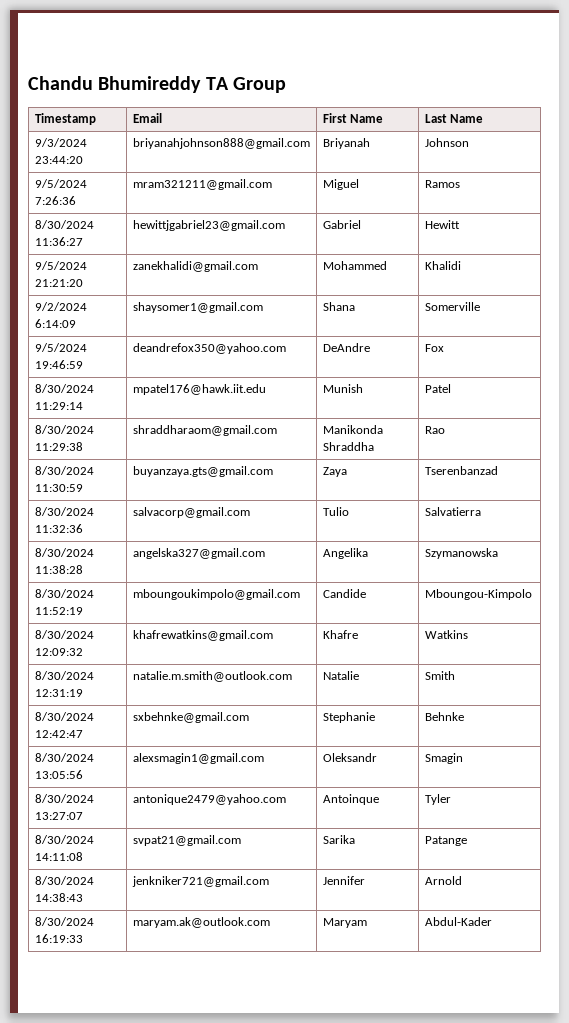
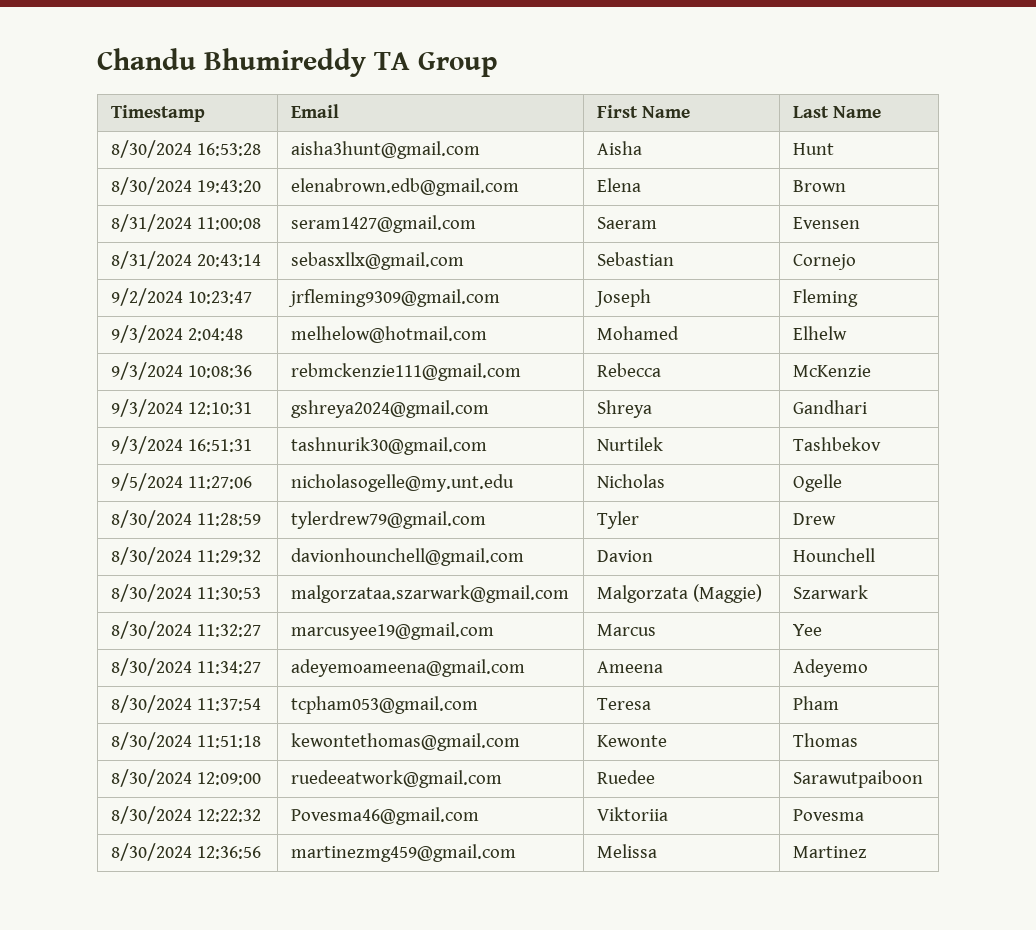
- 9/3/2024 23:44:20 | briyanahjohnson888@gmail.com | Briyanah | Johnson
- 9/5/2024 7:26:36 | mram321211@gmail.com | Miguel | Ramos
- 8/30/2024 11:36:27 | hewittjgabriel23@gmail.com | Gabriel | Hewitt
- 9/5/2024 21:21:20 | zanekhalidi@gmail.com | Mohammed | Khalidi
- 9/2/2024 6:14:09 | shaysomer1@gmail.com | Shana | Somerville
- 9/5/2024 19:46:59 | deandrefox350@yahoo.com | DeAndre | Fox
- 8/30/2024 11:29:14 | mpatel176@hawk.iit.edu | Munish | Patel
- 8/30/2024 11:29:38 | shraddharaom@gmail.com | Manikonda Shraddha | Rao
- 8/30/2024 11:30:59 | buyanzaya.gts@gmail.com | Zaya | Tserenbanzad
- 8/30/2024 11:32:36 | salvacorp@gmail.com | Tulio | Salvatierra
- 8/30/2024 11:38:28 | angelska327@gmail.com | Angelika | Szymanowska
- 8/30/2024 11:52:19 | mboungoukimpolo@gmail.com | Candide | Mboungou-Kimpolo
- 8/30/2024 12:09:32 | khafrewatkins@gmail.com | Khafre | Watkins
- 8/30/2024 12:31:19 | natalie.m.smith@outlook.com | Natalie | Smith
- 8/30/2024 12:42:47 | sxbehnke@gmail.com | Stephanie | Behnke
- 8/30/2024 13:05:56 | alexsmagin1@gmail.com | Oleksandr | Smagin
- 8/30/2024 13:27:07 | antonique2479@yahoo.com | Antoinque | Tyler
- 8/30/2024 14:11:08 | svpat21@gmail.com | Sarika | Patange
- 8/30/2024 14:38:43 | jenkniker721@gmail.com | Jennifer | Arnold
- 8/30/2024 16:19:33 | maryam.ak@outlook.com | Maryam | Abdul-Kader
+ 8/30/2024 16:53:28 | aisha3hunt@gmail.com | Aisha | Hunt
+ 8/30/2024 19:43:20 | elenabrown.edb@gmail.com | Elena | Brown
+ 8/31/2024 11:00:08 | seram1427@gmail.com | Saeram | Evensen
+ 8/31/2024 20:43:14 | sebasxllx@gmail.com | Sebastian | Cornejo
+ 9/2/2024 10:23:47 | jrfleming9309@gmail.com | Joseph | Fleming
+ 9/3/2024 2:04:48 | melhelow@hotmail.com | Mohamed | Elhelw
+ 9/3/2024 10:08:36 | rebmckenzie111@gmail.com | Rebecca | McKenzie
+ 9/3/2024 12:10:31 | gshreya2024@gmail.com | Shreya | Gandhari
+ 9/3/2024 16:51:31 | tashnurik30@gmail.com | Nurtilek | Tashbekov
+ 9/5/2024 11:27:06 | nicholasogelle@my.unt.edu | Nicholas | Ogelle
+ 8/30/2024 11:28:59 | tylerdrew79@gmail.com | Tyler | Drew
+ 8/30/2024 11:29:32 | davionhounchell@gmail.com | Davion | Hounchell
+ 8/30/2024 11:30:53 | malgorzataa.szarwark@gmail.com | Malgorzata (Maggie) | Szarwark
+ 8/30/2024 11:32:27 | marcusyee19@gmail.com | Marcus | Yee
+ 8/30/2024 11:34:27 | adeyemoameena@gmail.com | Ameena | Adeyemo
+ 8/30/2024 11:37:54 | tcpham053@gmail.com | Teresa | Pham
+ 8/30/2024 11:51:18 | kewontethomas@gmail.com | Kewonte | Thomas
+ 8/30/2024 12:09:00 | ruedeeatwork@gmail.com | Ruedee | Sarawutpaiboon
+ 8/30/2024 12:22:32 | Povesma46@gmail.com | Viktoriia | Povesma
+ 8/30/2024 12:36:56 | martinezmg459@gmail.com | Melissa | Martinez

